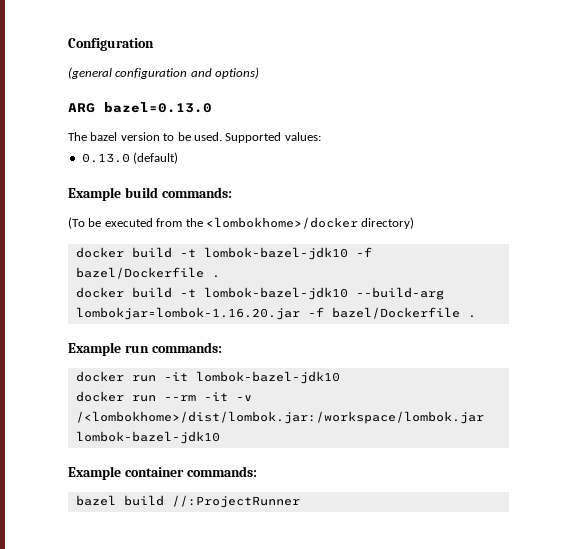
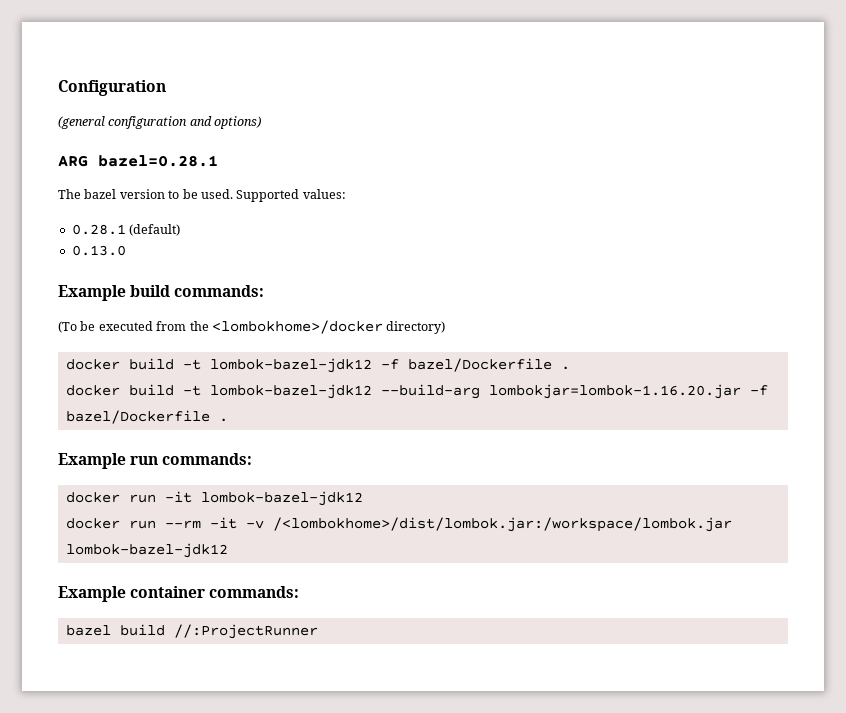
- ARG bazel=0.13.0
+ ARG bazel=0.28.1
+ 0.28.1 (default)
- 0.13.0 (default)
+ 0.13.0
- docker build -t lombok-bazel-jdk10 -f bazel/Dockerfile .
+ docker build -t lombok-bazel-jdk12 -f bazel/Dockerfile .
- docker build -t lombok-bazel-jdk10 --build-arg lombokjar=lombok-1.16.20.jar -f bazel/Dockerfile .
+ docker build -t lombok-bazel-jdk12 --build-arg lombokjar=lombok-1.16.20.jar -f bazel/Dockerfile .
- docker run -it lombok-bazel-jdk10
+ docker run -it lombok-bazel-jdk12
- docker run --rm -it -v /<lombokhome>/dist/lombok.jar:/workspace/lombok.jar lombok-bazel-jdk10
+ docker run --rm -it -v /<lombokhome>/dist/lombok.jar:/workspace/lombok.jar lombok-bazel-jdk12

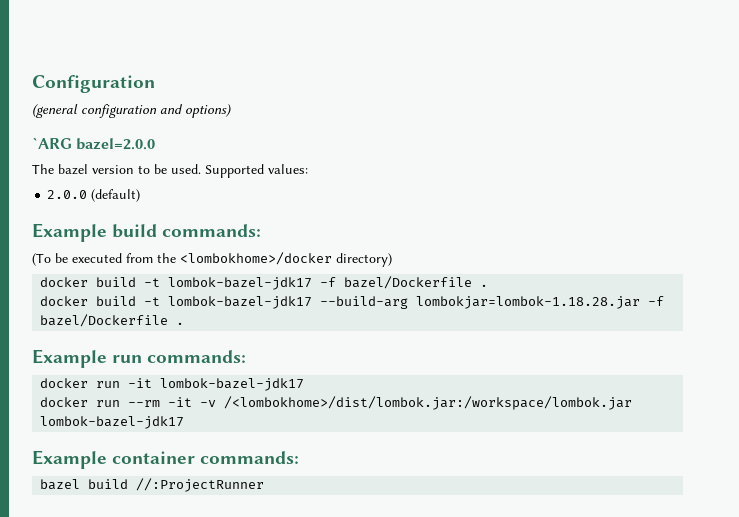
- ARG bazel=0.28.1
+ `ARG bazel=2.0.0
- 0.28.1 (default)
+ 2.0.0 (default)
- 0.13.0
- docker build -t lombok-bazel-jdk12 -f bazel/Dockerfile .
+ docker build -t lombok-bazel-jdk17 -f bazel/Dockerfile .
- docker build -t lombok-bazel-jdk12 --build-arg lombokjar=lombok-1.16.20.jar -f bazel/Dockerfile .
+ docker build -t lombok-bazel-jdk17 --build-arg lombokjar=lombok-1.18.28.jar -f bazel/Dockerfile .
- docker run -it lombok-bazel-jdk12
+ docker run -it lombok-bazel-jdk17
- docker run --rm -it -v /<lombokhome>/dist/lombok.jar:/workspace/lombok.jar lombok-bazel-jdk12
+ docker run --rm -it -v /<lombokhome>/dist/lombok.jar:/workspace/lombok.jar lombok-bazel-jdk17

